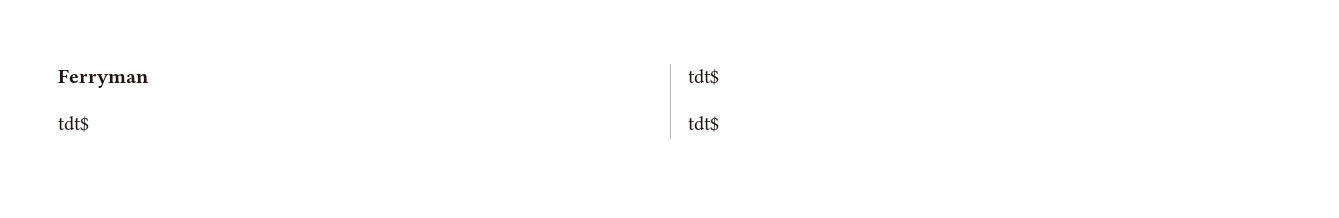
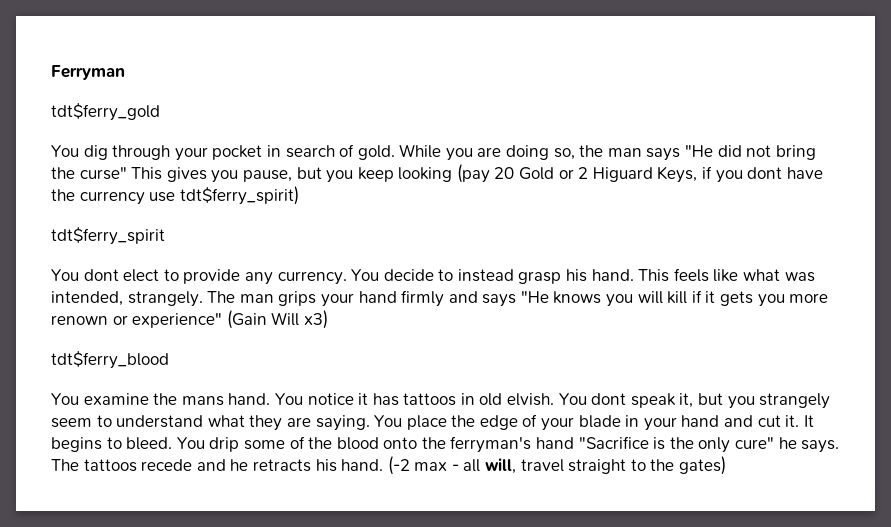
  Ferryman
- tdt$
- tdt$
- tdt$
+ tdt$ferry_gold
+ You dig through your pocket in search of gold. While you are doing so, the man says "He did not bring the curse" This gives you pause, but you keep looking (pay 20 Gold or 2 Higuard Keys, if you dont have the currency use tdt$ferry_spirit)
+ tdt$ferry_spirit
+ You dont elect to provide any currency. You decide to instead grasp his hand. This feels like what was intended, strangely. The man grips your hand firmly and says "He knows you will kill if it gets you more renown or experience" (Gain Will x3)
+ tdt$ferry_blood
+ You examine the mans hand. You notice it has tattoos in old elvish. You dont speak it, but you strangely seem to understand what they are saying. You place the edge of your blade in your hand and cut it. It begins to bleed. You drip some of the blood onto the ferryman's hand "Sacrifice is the only cure" he says. The tattoos recede and he retracts his hand. (-2 max - all will, travel straight to the gates)

